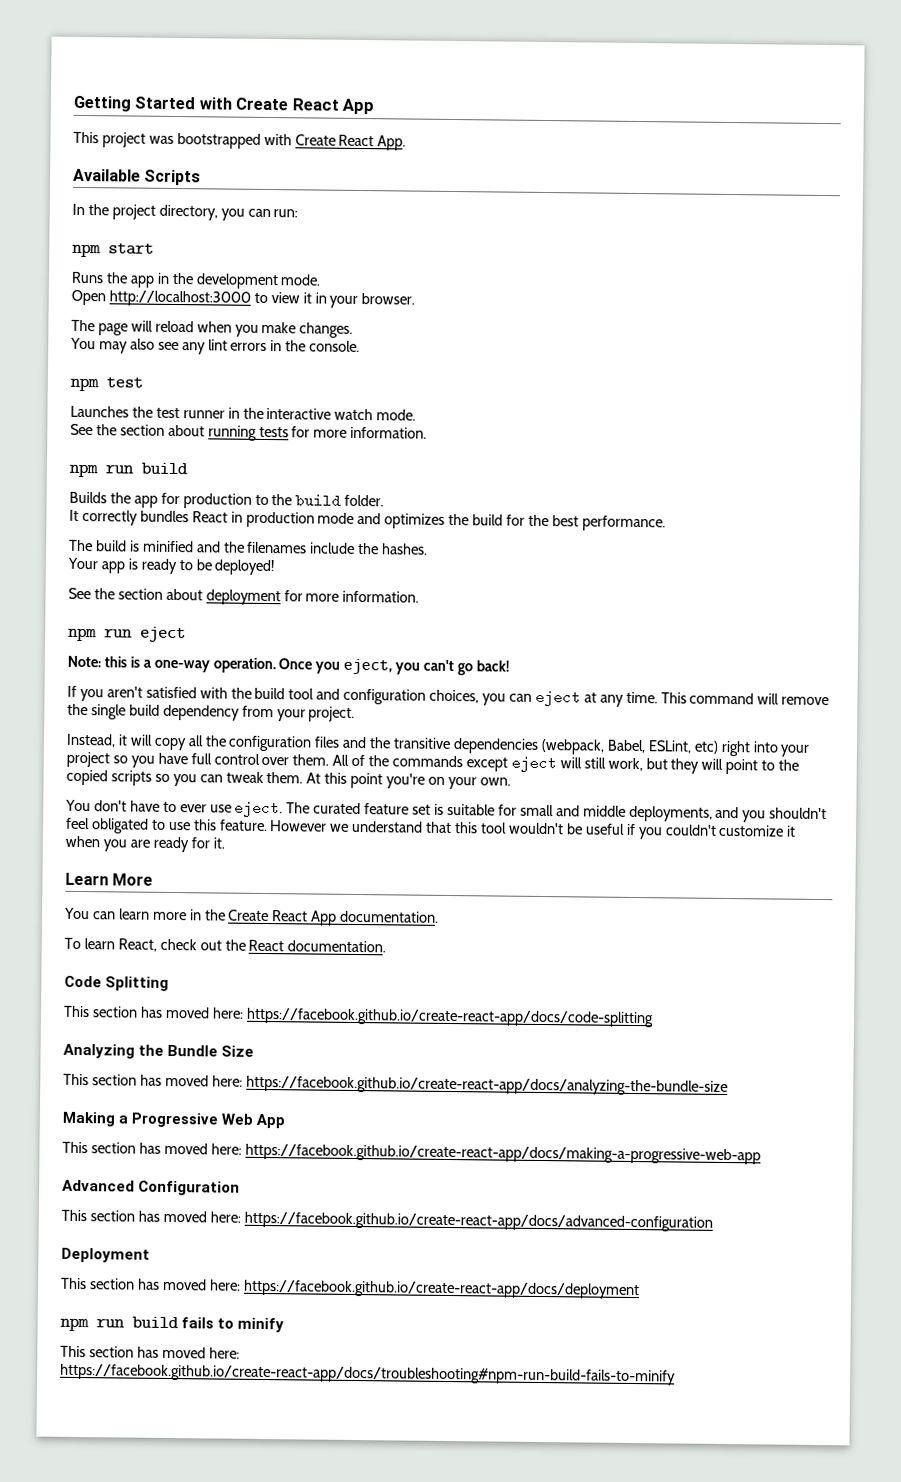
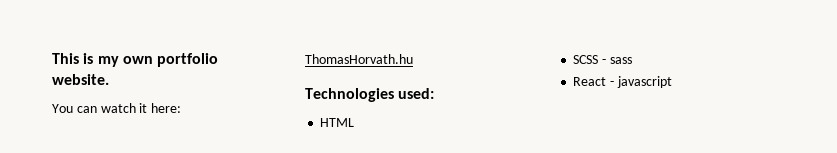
- Getting Started with Create React App
- This project was bootstrapped with Create React App.
- Available Scripts
- In the project directory, you can run:
- npm start
- Runs the app in the development mode.
- Open http://localhost:3000 to view it in your browser.
- The page will reload when you make changes.
- You may also see any lint errors in the console.
- npm test
- Launches the test runner in the interactive watch mode.
- See the section about running tests for more information.
- npm run build
- Builds the app for production to the build folder.
- It correctly bundles React in production mode and optimizes the build for the best performance.
- The build is minified and the filenames include the hashes.
- Your app is ready to be deployed!
- See the section about deployment for more information.
- npm run eject
- Note: this is a one-way operation. Once you eject, you can't go back!
- If you aren't satisfied with the build tool and configuration choices, you can eject at any time. This command will remove the single build dependency from your project.
- Instead, it will copy all the configuration files and the transitive dependencies (webpack, Babel, ESLint, etc) right into your project so you have full control over them. All of the commands except eject will still work, but they will point to the copied scripts so you can tweak them. At this point you're on your own.
- You don't have to ever use eject. The curated feature set is suitable for small and middle deployments, and you shouldn't feel obligated to use this feature. However we understand that this tool wouldn't be useful if you couldn't customize it when you are ready for it.
- Learn More
- You can learn more in the Create React App documentation.
- To learn React, check out the React documentation.
- Code Splitting
- This section has moved here: https://facebook.github.io/create-react-app/docs/code-splitting
- Analyzing the Bundle Size
- This section has moved here: https://facebook.github.io/create-react-app/docs/analyzing-the-bundle-size
- Making a Progressive Web App
- This section has moved here: https://facebook.github.io/create-react-app/docs/making-a-progressive-web-app
- Advanced Configuration
- This section has moved here: https://facebook.github.io/create-react-app/docs/advanced-configuration
- Deployment
- This section has moved here: https://facebook.github.io/create-react-app/docs/deployment
- npm run build fails to minify
- This section has moved here: https://facebook.github.io/create-react-app/docs/troubleshooting#npm-run-build-fails-to-minify
+ This is my own portfolio website.
+ You can watch it here: ThomasHorvath.hu
+ Technologies used:
+ HTML
+ SCSS - sass
+ React - javascript

